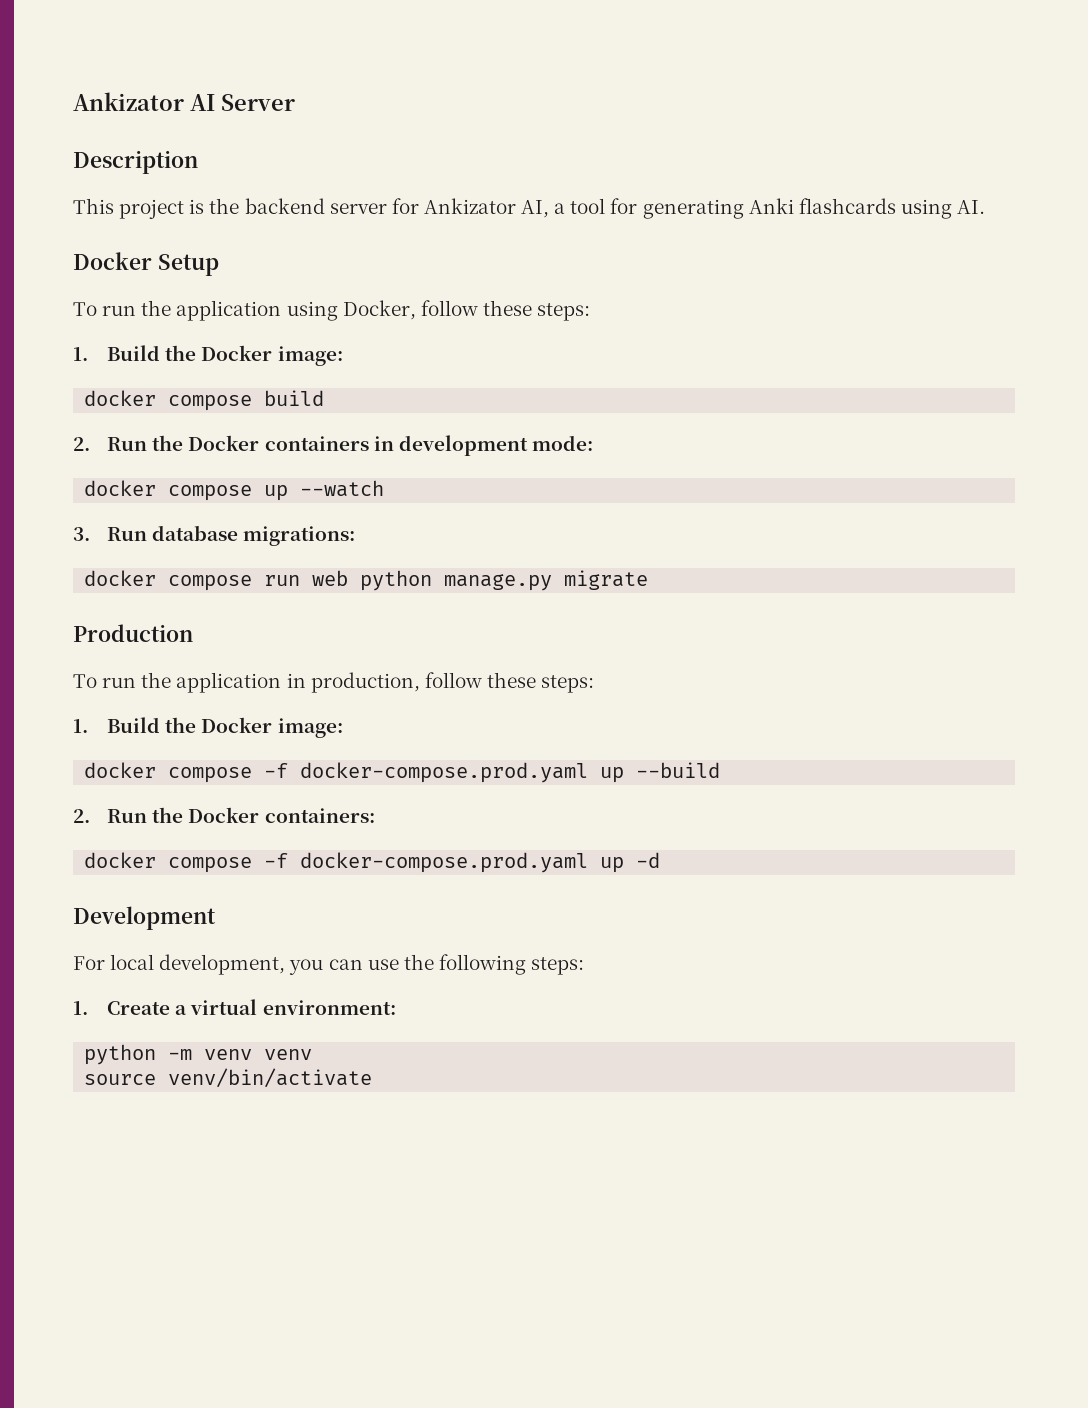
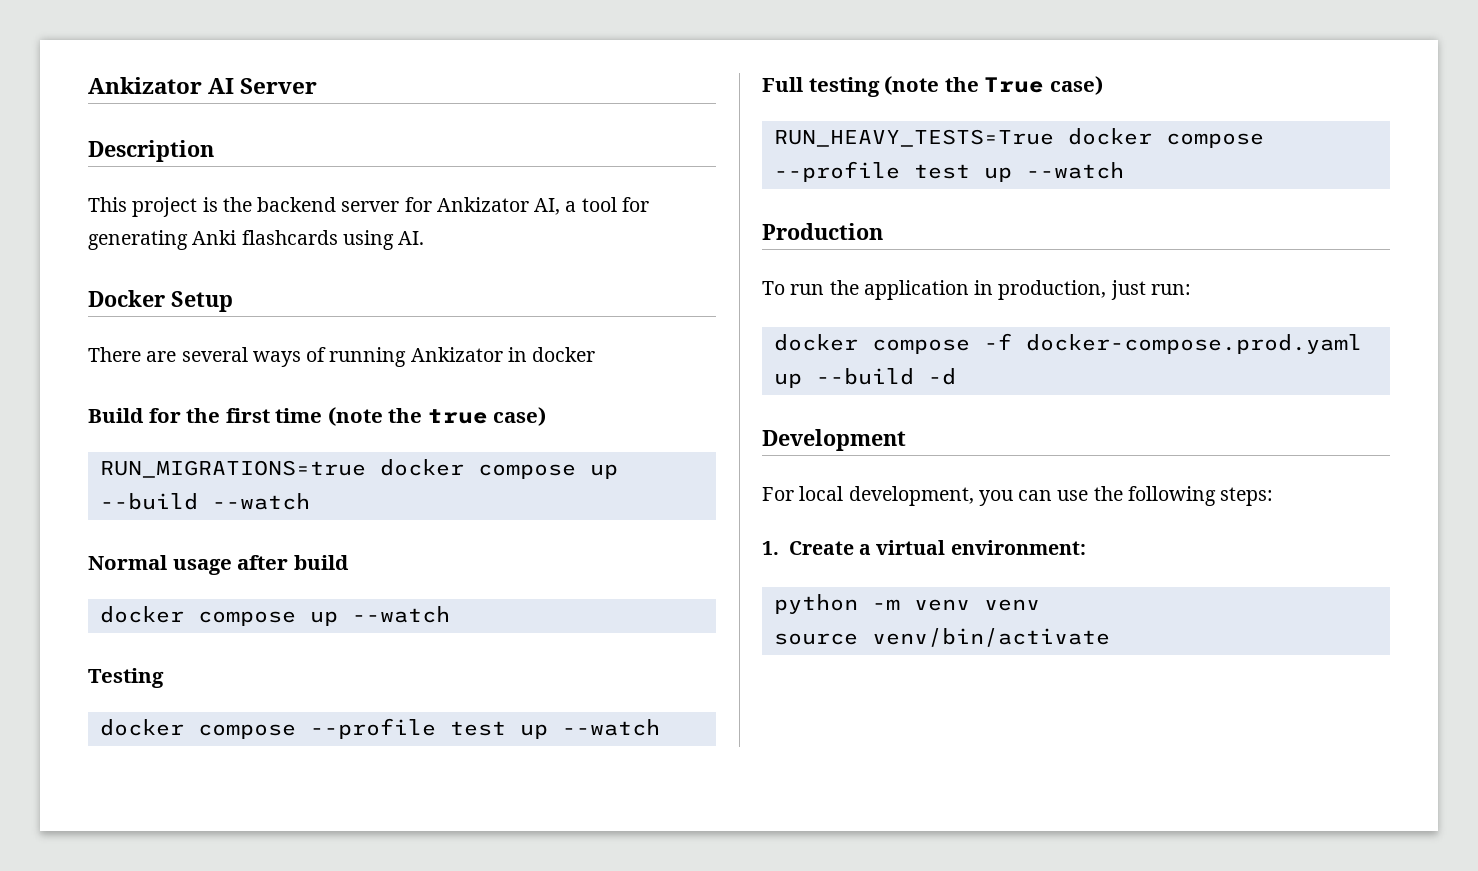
- To run the application using Docker, follow these steps:
- 1. Build the Docker image:
- docker compose build
- 2. Run the Docker containers in development mode:
+ There are several ways of running Ankizator in docker
+ Build for the first time (note the true case)
+ RUN_MIGRATIONS=true docker compose up --build --watch
+ Normal usage after build
  docker compose up --watch
- 3. Run database migrations:
- docker compose run web python manage.py migrate
+ Testing
+ docker compose --profile test up --watch
+ Full testing (note the True case)
+ RUN_HEAVY_TESTS=True docker compose --profile test up --watch
- To run the application in production, follow these steps:
- 1. Build the Docker image:
+ To run the application in production, just run:
- docker compose -f docker-compose.prod.yaml up --build
- 2. Run the Docker containers:
- docker compose -f docker-compose.prod.yaml up -d
+ docker compose -f docker-compose.prod.yaml up --build -d

